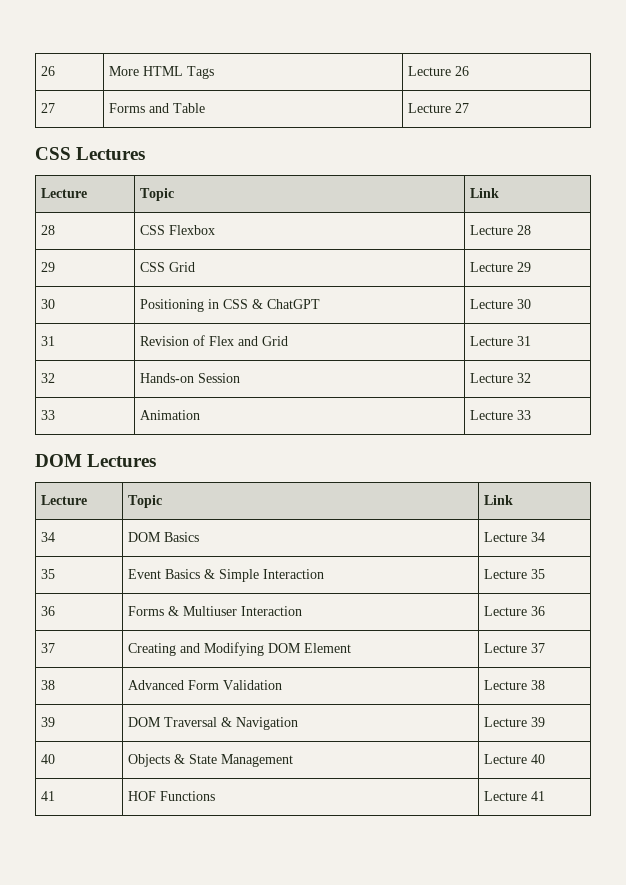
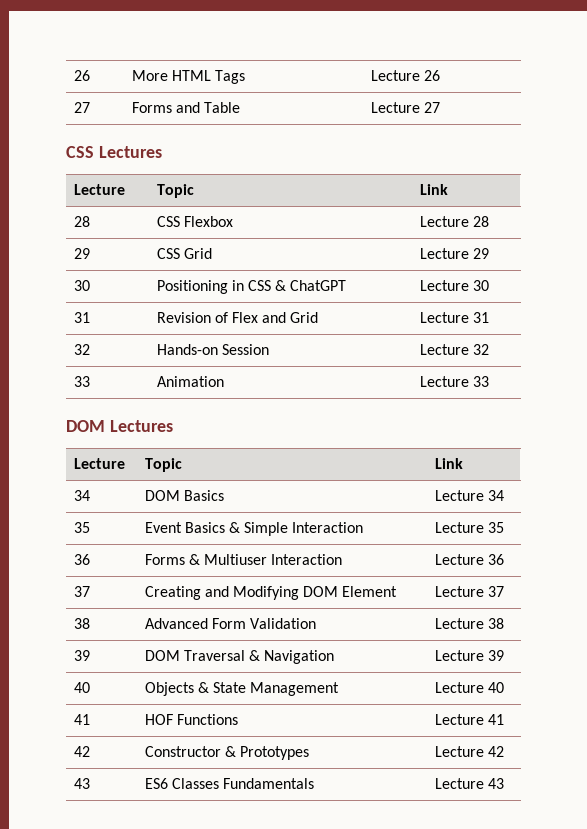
+ 42 | Constructor & Prototypes | Lecture 42
+ 43 | ES6 Classes Fundamentals | Lecture 43

